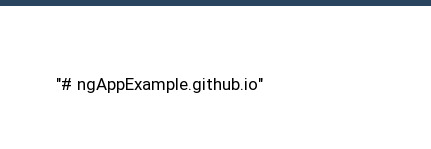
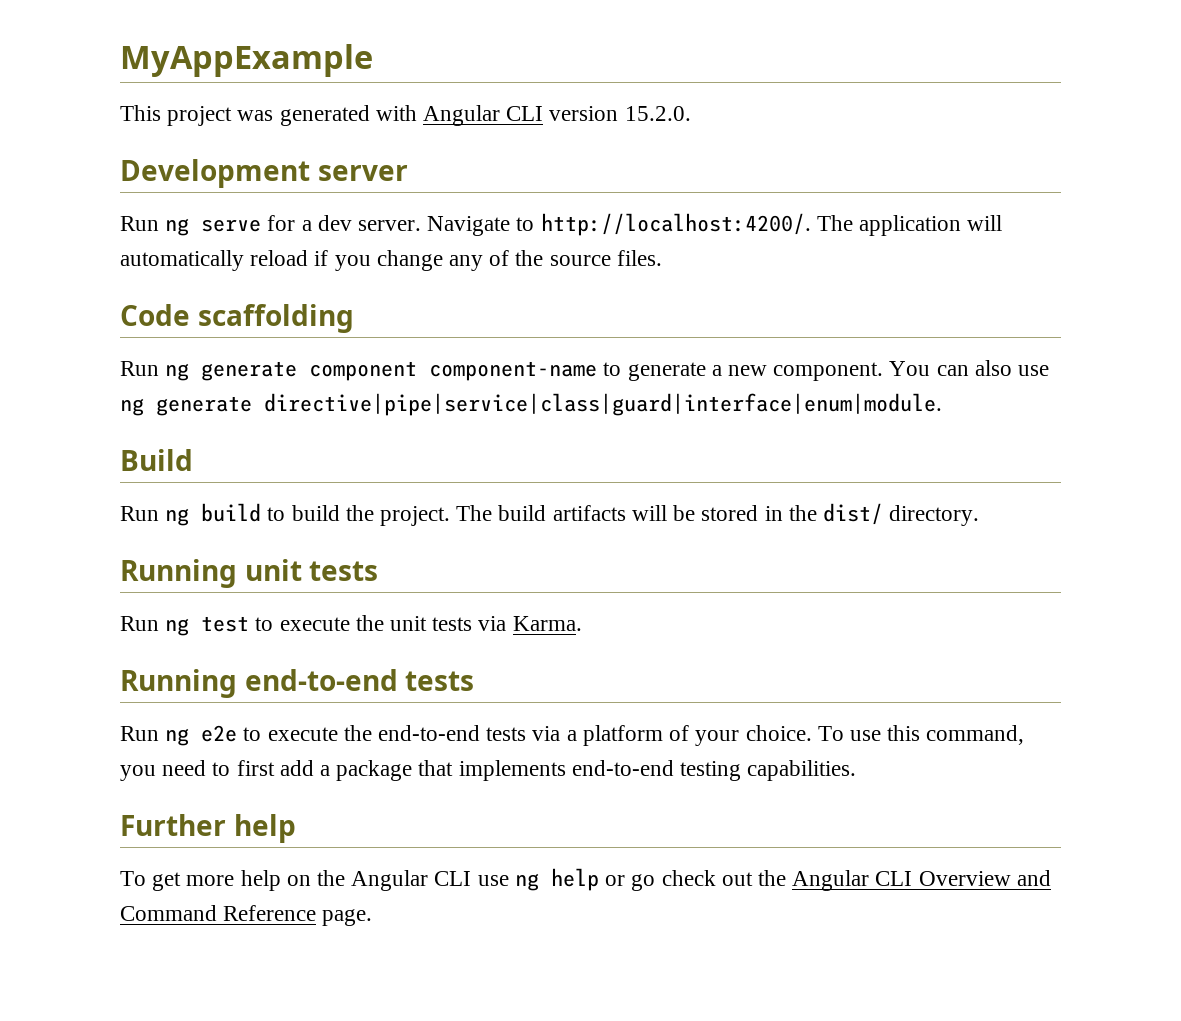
- "# ngAppExample.github.io"
+ MyAppExample
+ This project was generated with Angular CLI version 15.2.0.
+ Development server
+ Run ng serve for a dev server. Navigate to http://localhost:4200/. The application will automatically reload if you change any of the source files.
+ Code scaffolding
+ Run ng generate component component-name to generate a new component. You can also use ng generate directive|pipe|service|class|guard|interface|enum|module.
+ Build
+ Run ng build to build the project. The build artifacts will be stored in the dist/ directory.
+ Running unit tests
+ Run ng test to execute the unit tests via Karma.
+ Running end-to-end tests
+ Run ng e2e to execute the end-to-end tests via a platform of your choice. To use this command, you need to first add a package that implements end-to-end testing capabilities.
+ Further help
+ To get more help on the Angular CLI use ng help or go check out the Angular CLI Overview and Command Reference page.

